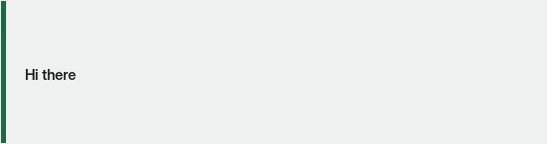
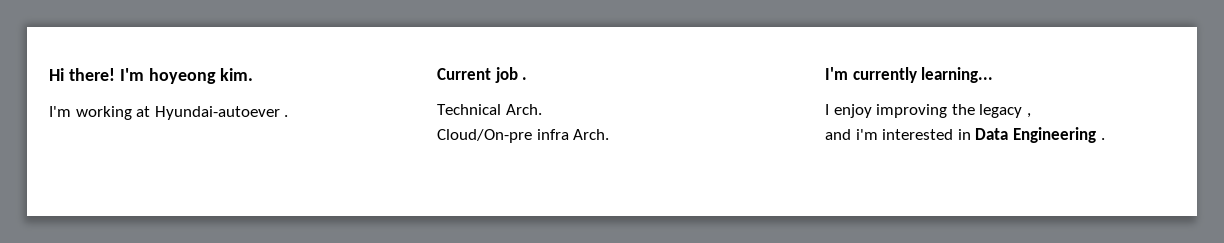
- Hi there
+ Hi there! I'm hoyeong kim.
+ I'm working at Hyundai-autoever .
+ Current job .
+ Technical Arch.
+ Cloud/On-pre infra Arch.
+ I'm currently learning...
+ I enjoy improving the legacy ,
+ and i'm interested in Data Engineering .

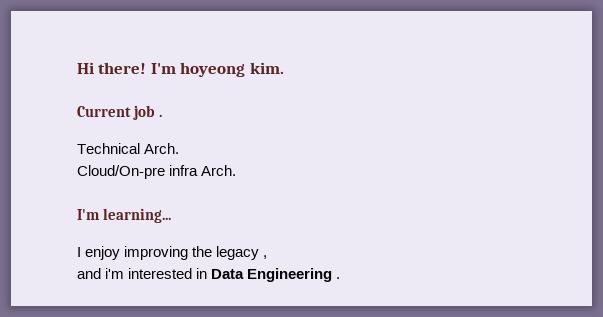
- I'm working at Hyundai-autoever .
- I'm currently learning...
+ I'm learning...

